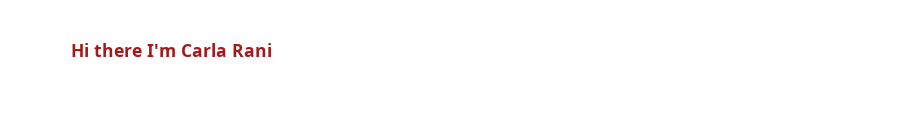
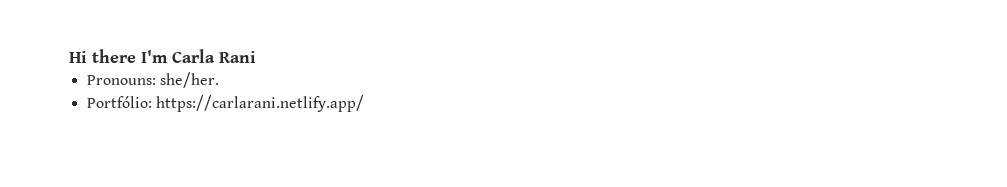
+ Pronouns: she/her.
+ Portfólio: https://carlarani.netlify.app/

